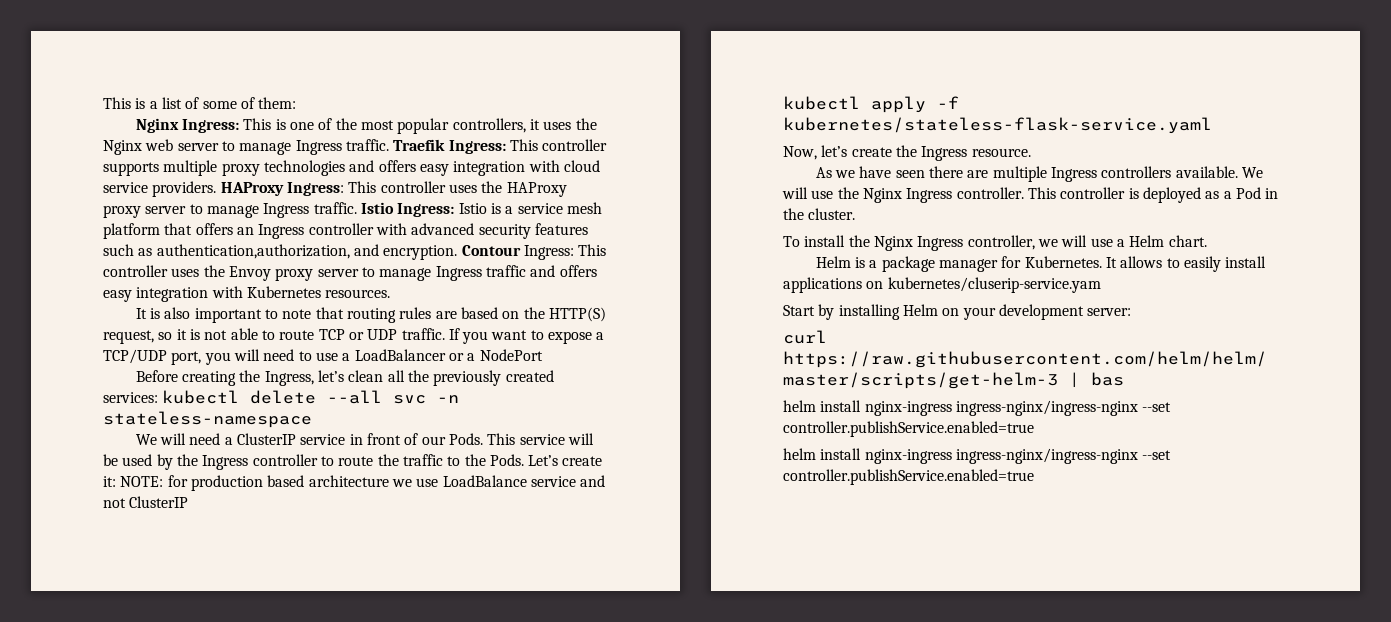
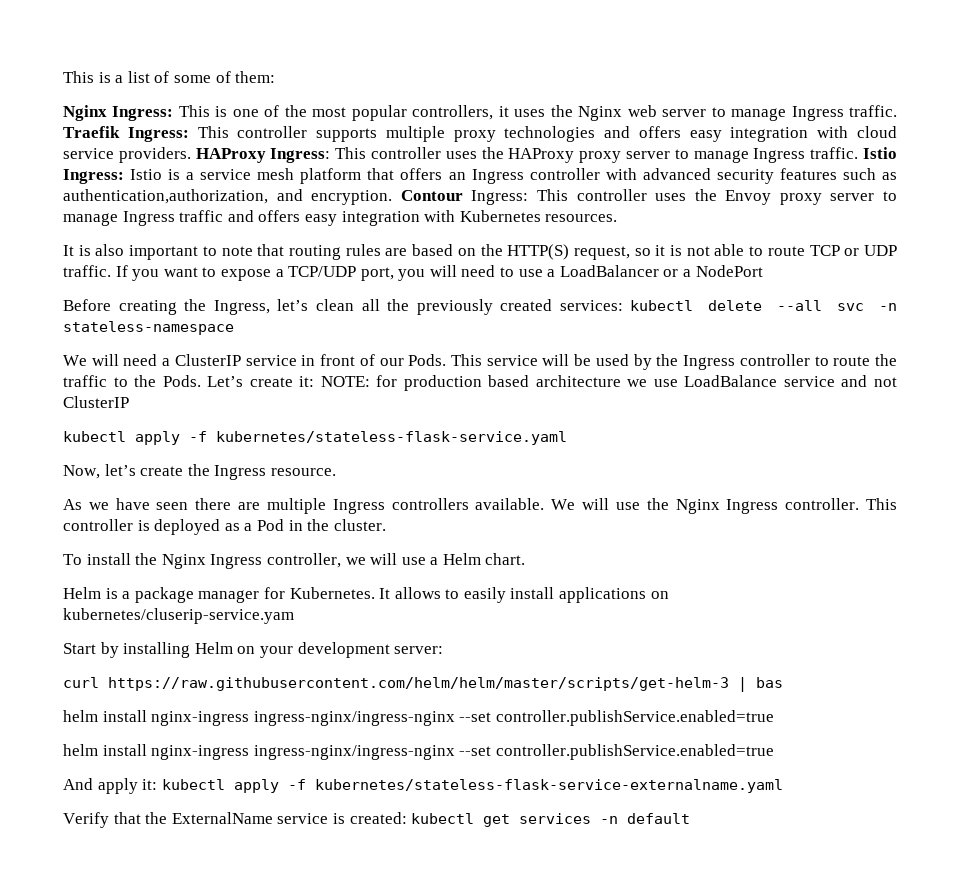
+ And apply it: kubectl apply -f kubernetes/stateless-flask-service-externalname.yaml
+ Verify that the ExternalName service is created: kubectl get services -n default

